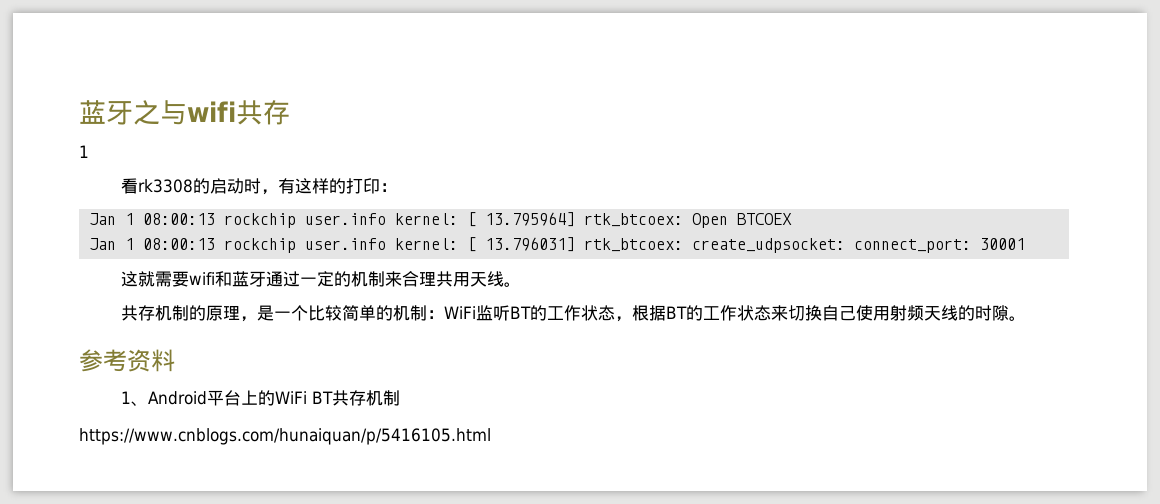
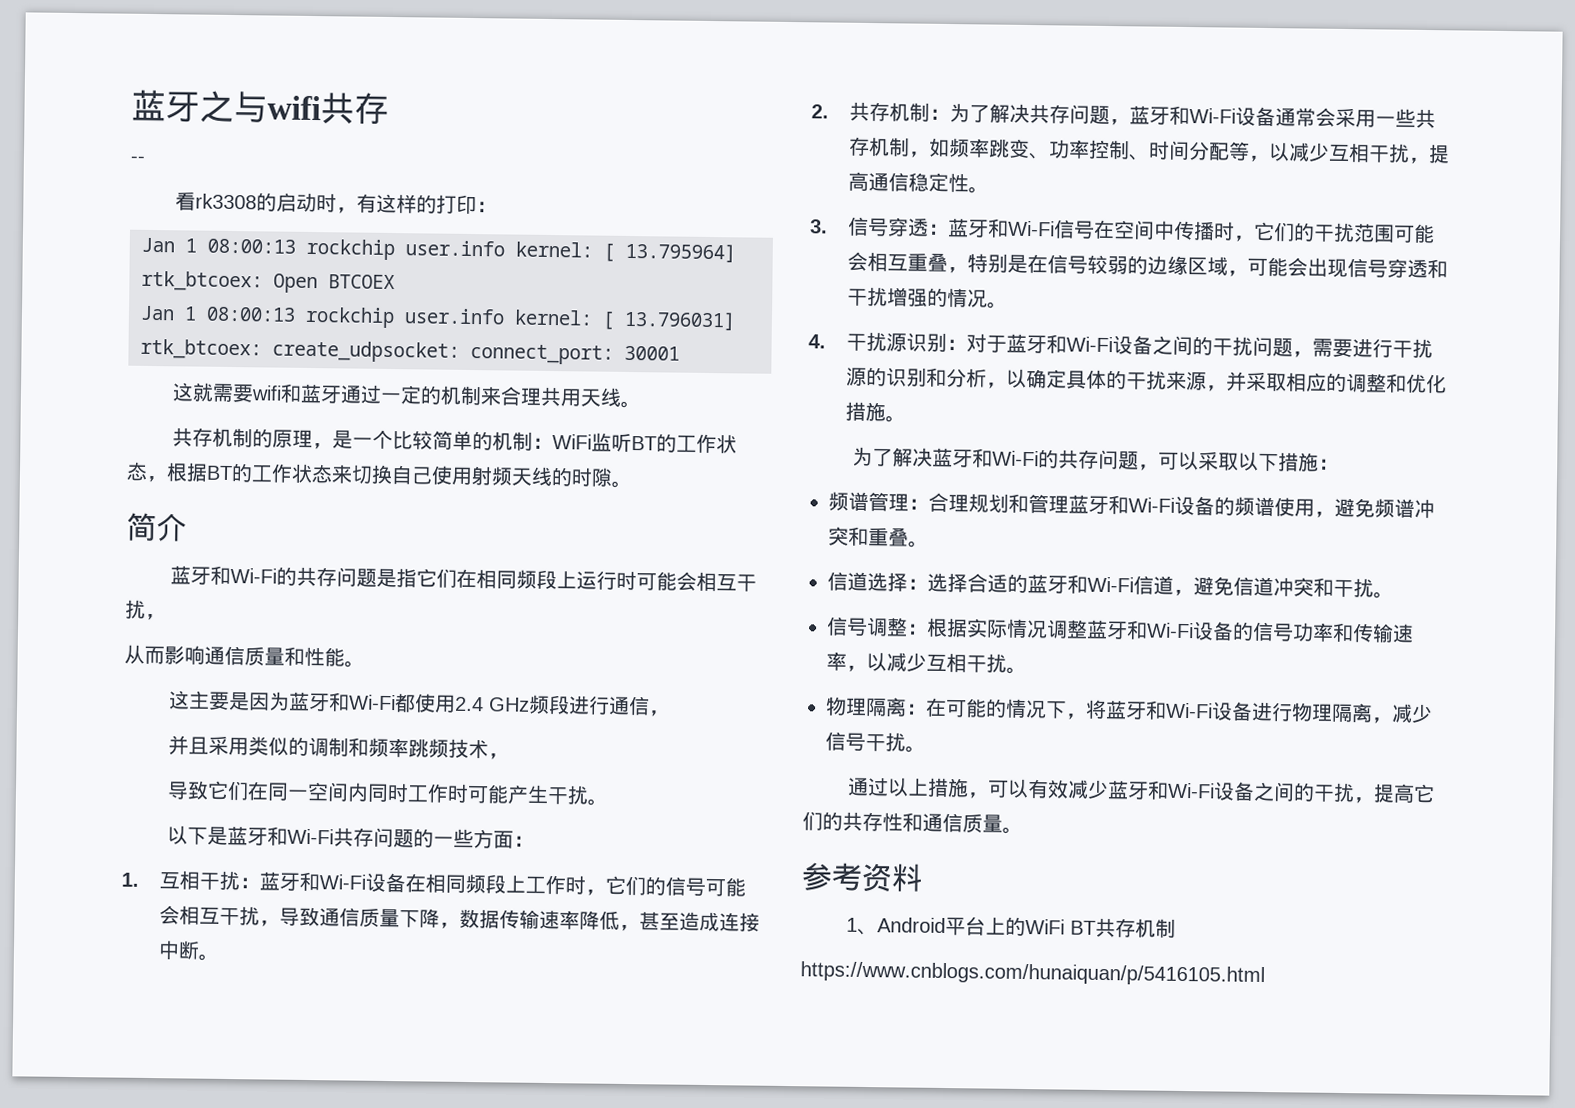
  蓝牙之与wifi共存
- 1
+ --
+ 简介
+ 蓝牙和Wi-Fi的共存问题是指它们在相同频段上运行时可能会相互干扰，
+ 从而影响通信质量和性能。
+ 这主要是因为蓝牙和Wi-Fi都使用2.4 GHz频段进行通信，
+ 并且采用类似的调制和频率跳频技术，
+ 导致它们在同一空间内同时工作时可能产生干扰。
+ 以下是蓝牙和Wi-Fi共存问题的一些方面：
+ 1.互相干扰：蓝牙和Wi-Fi设备在相同频段上工作时，它们的信号可能会相互干扰，导致通信质量下降，数据传输速率降低，甚至造成连接中断。
+ 2.共存机制：为了解决共存问题，蓝牙和Wi-Fi设备通常会采用一些共存机制，如频率跳变、功率控制、时间分配等，以减少互相干扰，提高通信稳定性。
+ 3.信号穿透：蓝牙和Wi-Fi信号在空间中传播时，它们的干扰范围可能会相互重叠，特别是在信号较弱的边缘区域，可能会出现信号穿透和干扰增强的情况。
+ 4.干扰源识别：对于蓝牙和Wi-Fi设备之间的干扰问题，需要进行干扰源的识别和分析，以确定具体的干扰来源，并采取相应的调整和优化措施。
+ 为了解决蓝牙和Wi-Fi的共存问题，可以采取以下措施：
+ 频谱管理：合理规划和管理蓝牙和Wi-Fi设备的频谱使用，避免频谱冲突和重叠。
+ 信道选择：选择合适的蓝牙和Wi-Fi信道，避免信道冲突和干扰。
+ 信号调整：根据实际情况调整蓝牙和Wi-Fi设备的信号功率和传输速率，以减少互相干扰。
+ 物理隔离：在可能的情况下，将蓝牙和Wi-Fi设备进行物理隔离，减少信号干扰。
+ 通过以上措施，可以有效减少蓝牙和Wi-Fi设备之间的干扰，提高它们的共存性和通信质量。

